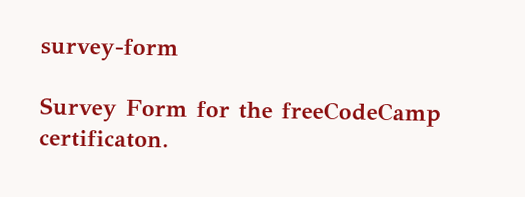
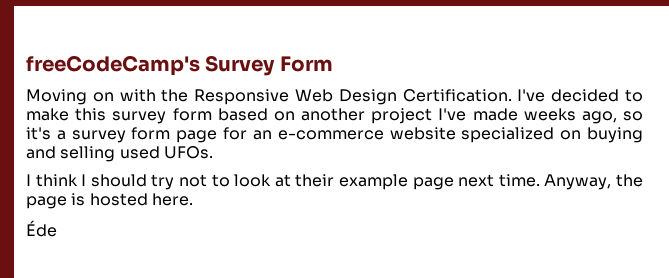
- survey-form
- Survey Form for the freeCodeCamp certificaton.
+ freeCodeCamp's Survey Form
+ Moving on with the Responsive Web Design Certification. I've decided to make this survey form based on another project I've made weeks ago, so it's a survey form page for an e-commerce website specialized on buying and selling used UFOs.
+ I think I should try not to look at their example page next time. Anyway, the page is hosted here.
+ Éde

